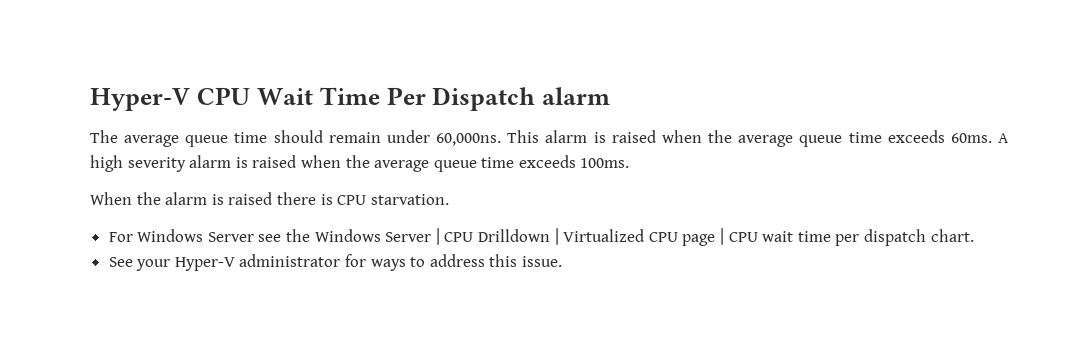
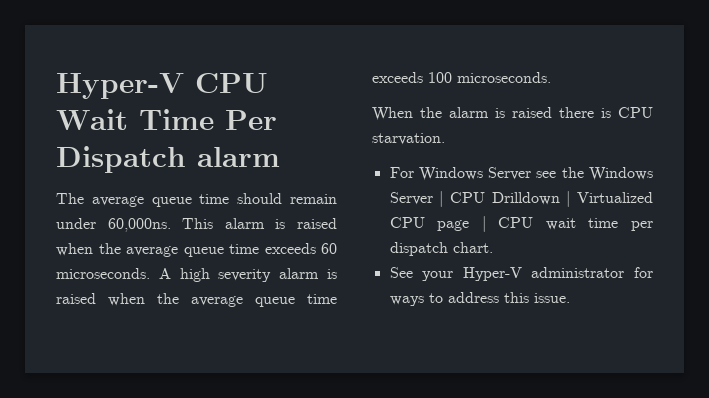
- This alarm is raised when the average queue time exceeds 60ms.
+ This alarm is raised when the average queue time exceeds 60 microseconds.
- A high severity alarm is raised when the average queue time exceeds 100ms.
+ A high severity alarm is raised when the average queue time exceeds 100 microseconds.

